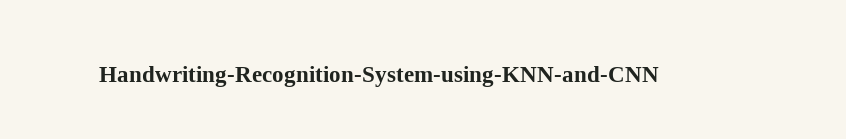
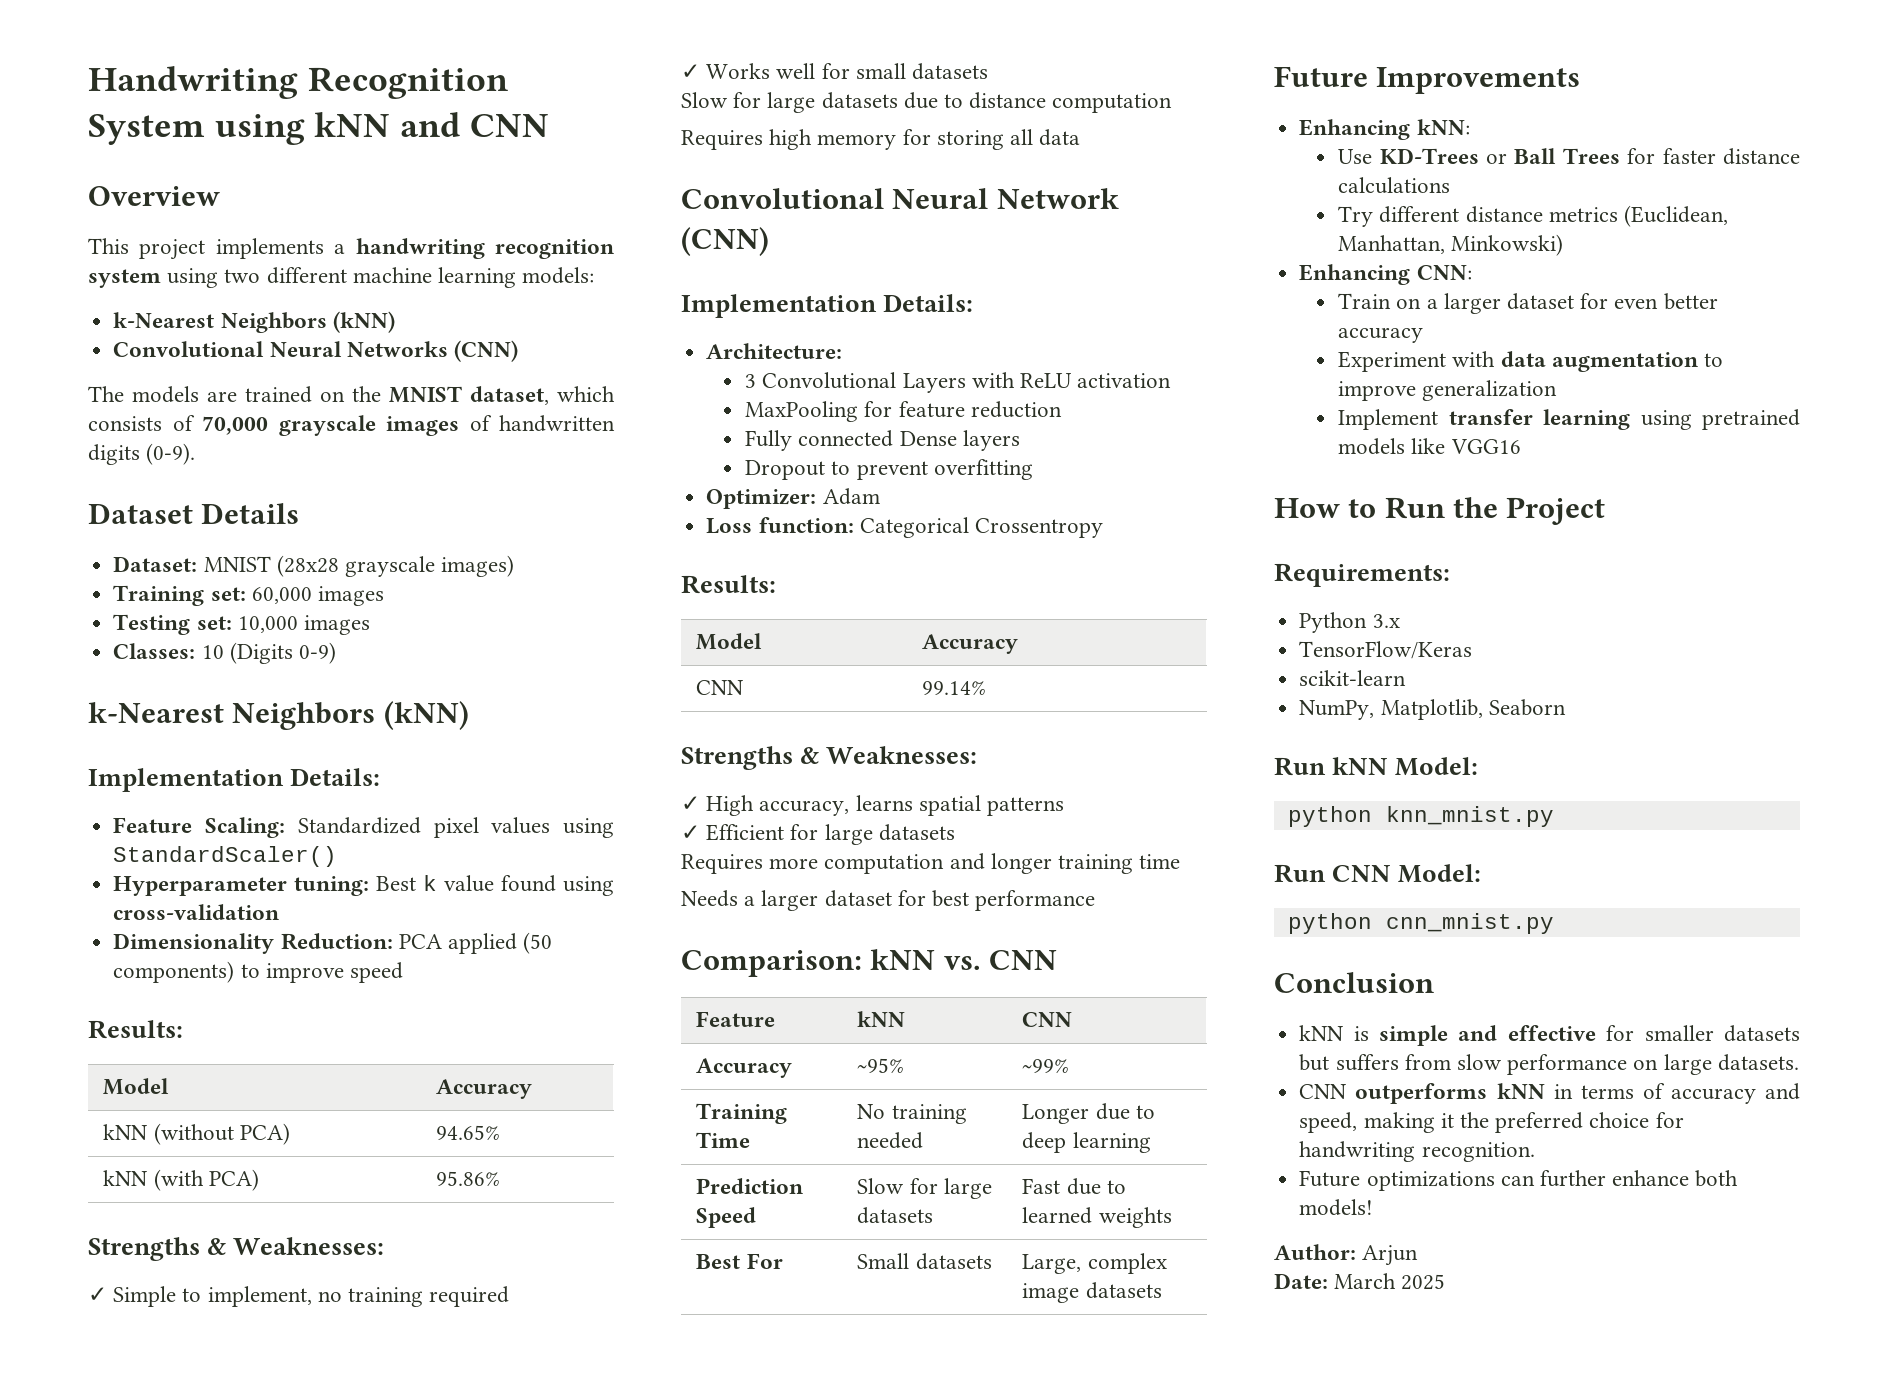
- Handwriting-Recognition-System-using-KNN-and-CNN
+ Handwriting Recognition System using kNN and CNN
+ Overview
+ This project implements a handwriting recognition system using two different machine learning models:
+ k-Nearest Neighbors (kNN)
+ Convolutional Neural Networks (CNN)
+ The models are trained on the MNIST dataset, which consists of 70,000 grayscale images of handwritten digits (0-9).
+ Dataset Details
+ Dataset: MNIST (28x28 grayscale images)
+ Training set: 60,000 images
+ Testing set: 10,000 images
+ Classes: 10 (Digits 0-9)
+ k-Nearest Neighbors (kNN)
+ Implementation Details:
+ Feature Scaling: Standardized pixel values using StandardScaler()
+ Hyperparameter tuning: Best k value found using cross-validation
+ Dimensionality Reduction: PCA applied (50 components) to improve speed
+ Results:
+ Model | Accuracy
+ kNN (without PCA) | 94.65%
+ kNN (with PCA) | 95.86%
+ Strengths & Weaknesses:
+ ✓ Simple to implement, no training required
+ ✓ Works well for small datasets
+ Slow for large datasets due to distance computation
+ Requires high memory for storing all data
+ Convolutional Neural Network (CNN)
+ Implementation Details:
+ Architecture:
+ 3 Convolutional Layers with ReLU activation
+ MaxPooling for feature reduction
+ Fully connected Dense layers
+ Dropout to prevent overfitting
+ Optimizer: Adam
+ Loss function: Categorical Crossentropy
+ Results:
+ Model | Accuracy
+ CNN | 99.14%
+ Strengths & Weaknesses:
+ ✓ High accuracy, learns spatial patterns
+ ✓ Efficient for large datasets
+ Requires more computation and longer training time
+ Needs a larger dataset for best performance
+ Comparison: kNN vs. CNN
+ Feature | kNN | CNN
+ Accuracy | ~95% | ~99%
+ Training Time | No training needed | Longer due to deep learning
+ Prediction Speed | Slow for large datasets | Fast due to learned weights
+ Best For | Small datasets | Large, complex image datasets
+ Future Improvements
+ Enhancing kNN:
+ Use KD-Trees or Ball Trees for faster distance calculations
+ Try different distance metrics (Euclidean, Manhattan, Minkowski)
+ Enhancing CNN:
+ Train on a larger dataset for even better accuracy
+ Experiment with data augmentation to improve generalization
+ Implement transfer learning using pretrained models like VGG16
+ How to Run the Project
+ Requirements:
+ Python 3.x
+ TensorFlow/Keras
+ scikit-learn
+ NumPy, Matplotlib, Seaborn
+ Run kNN Model:
+ python knn_mnist.py
+ Run CNN Model:
+ python cnn_mnist.py
+ Conclusion
+ kNN is simple and effective for smaller datasets but suffers from slow performance on large datasets.
+ CNN outperforms kNN in terms of accuracy and speed, making it the preferred choice for handwriting recognition.
+ Future optimizations can further enhance both models!
+ Author: Arjun
+ Date: March 2025

